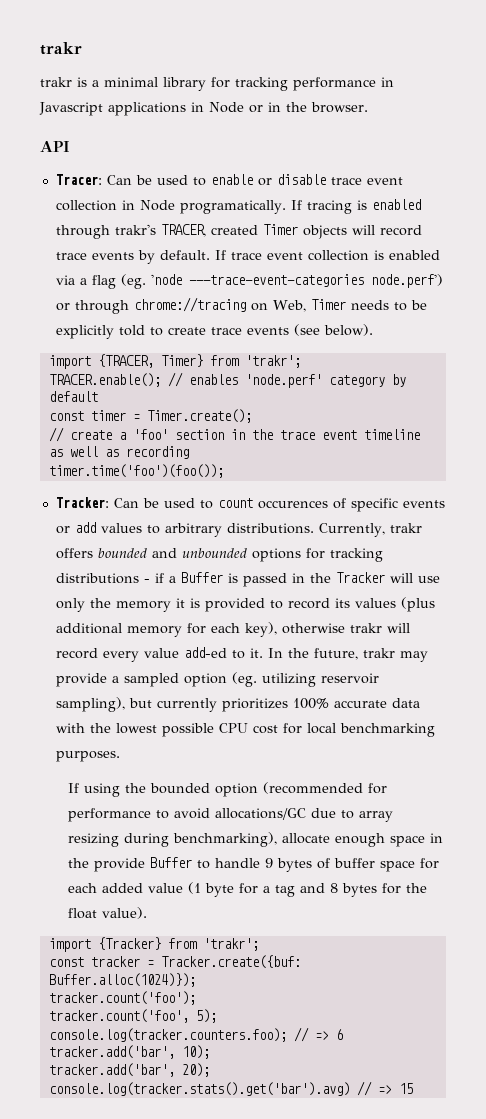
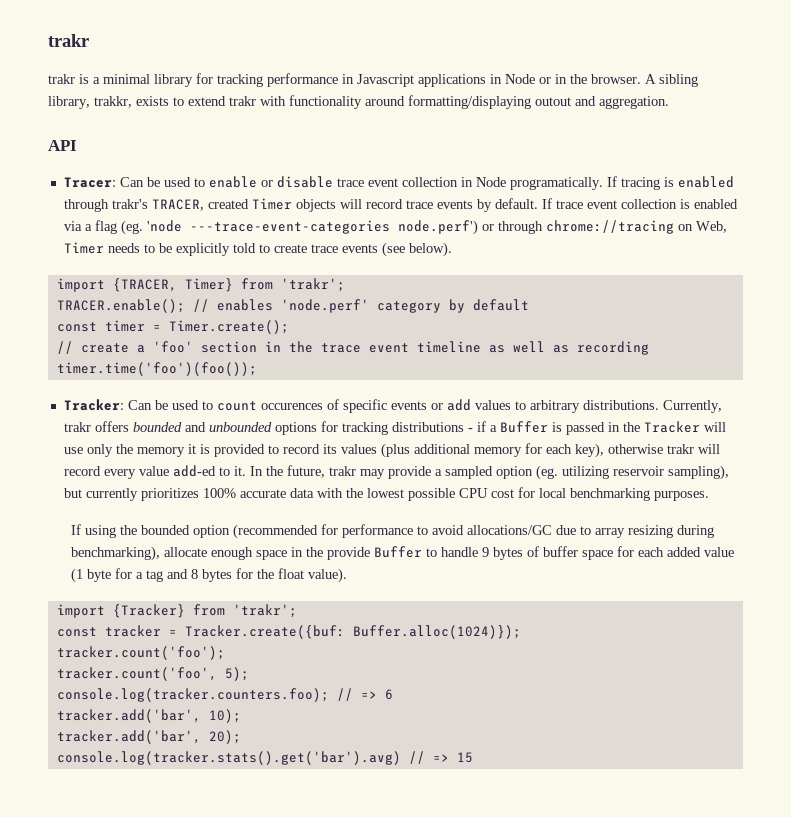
+ A sibling library, trakkr, exists to extend trakr with functionality around formatting/displaying outout and aggregation.

